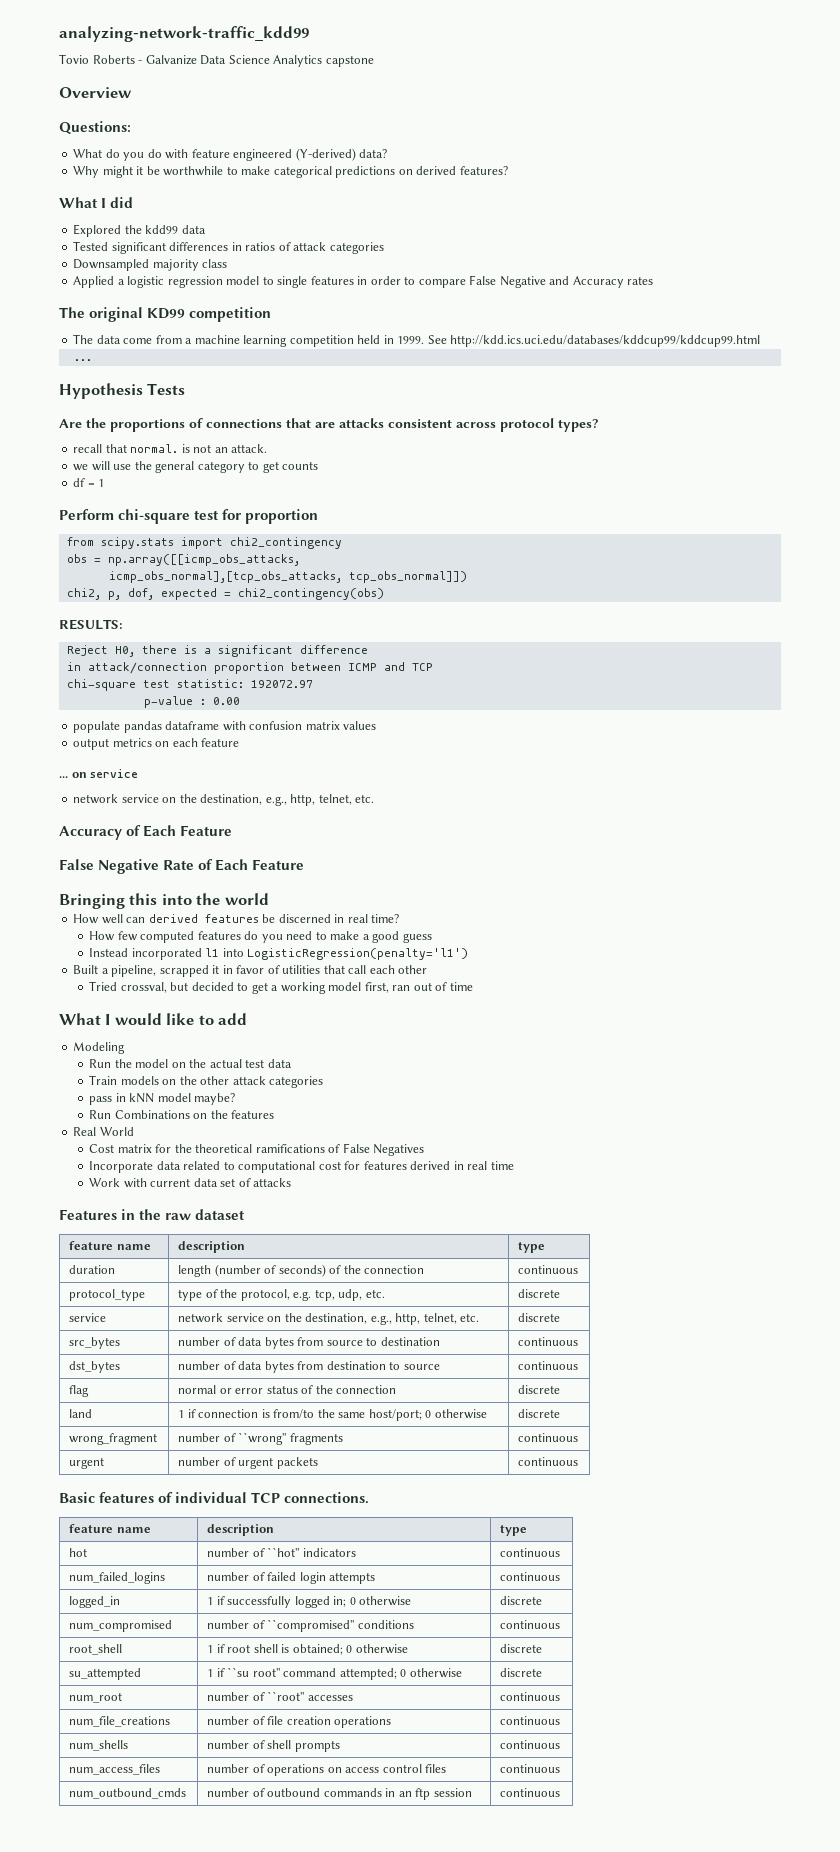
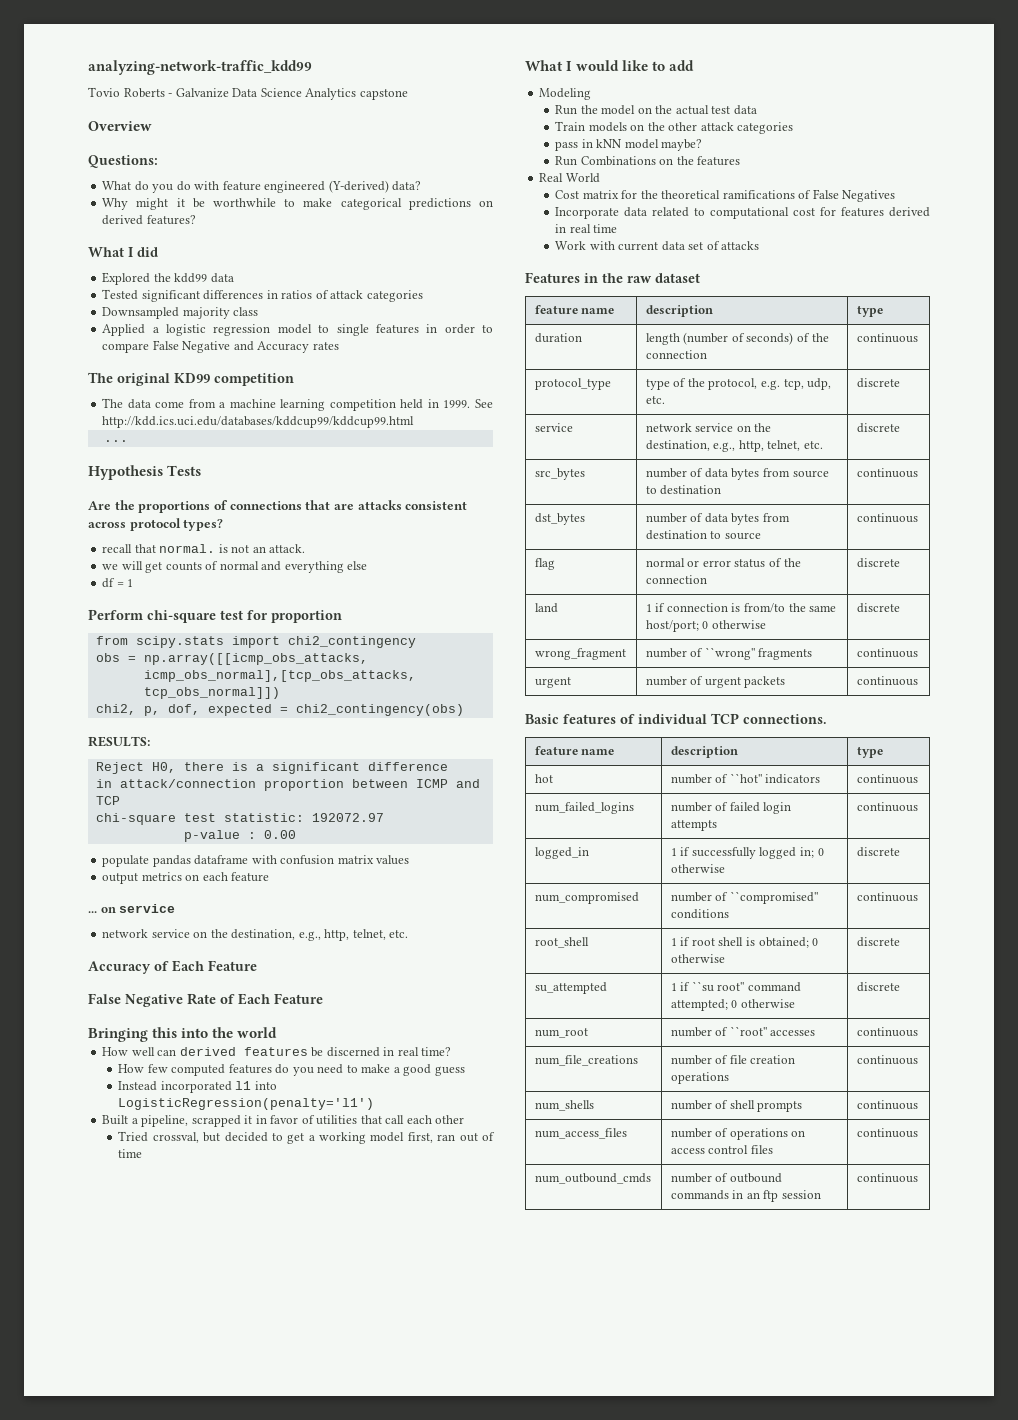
- we will use the general category to get counts
+ we will get counts of normal and everything else

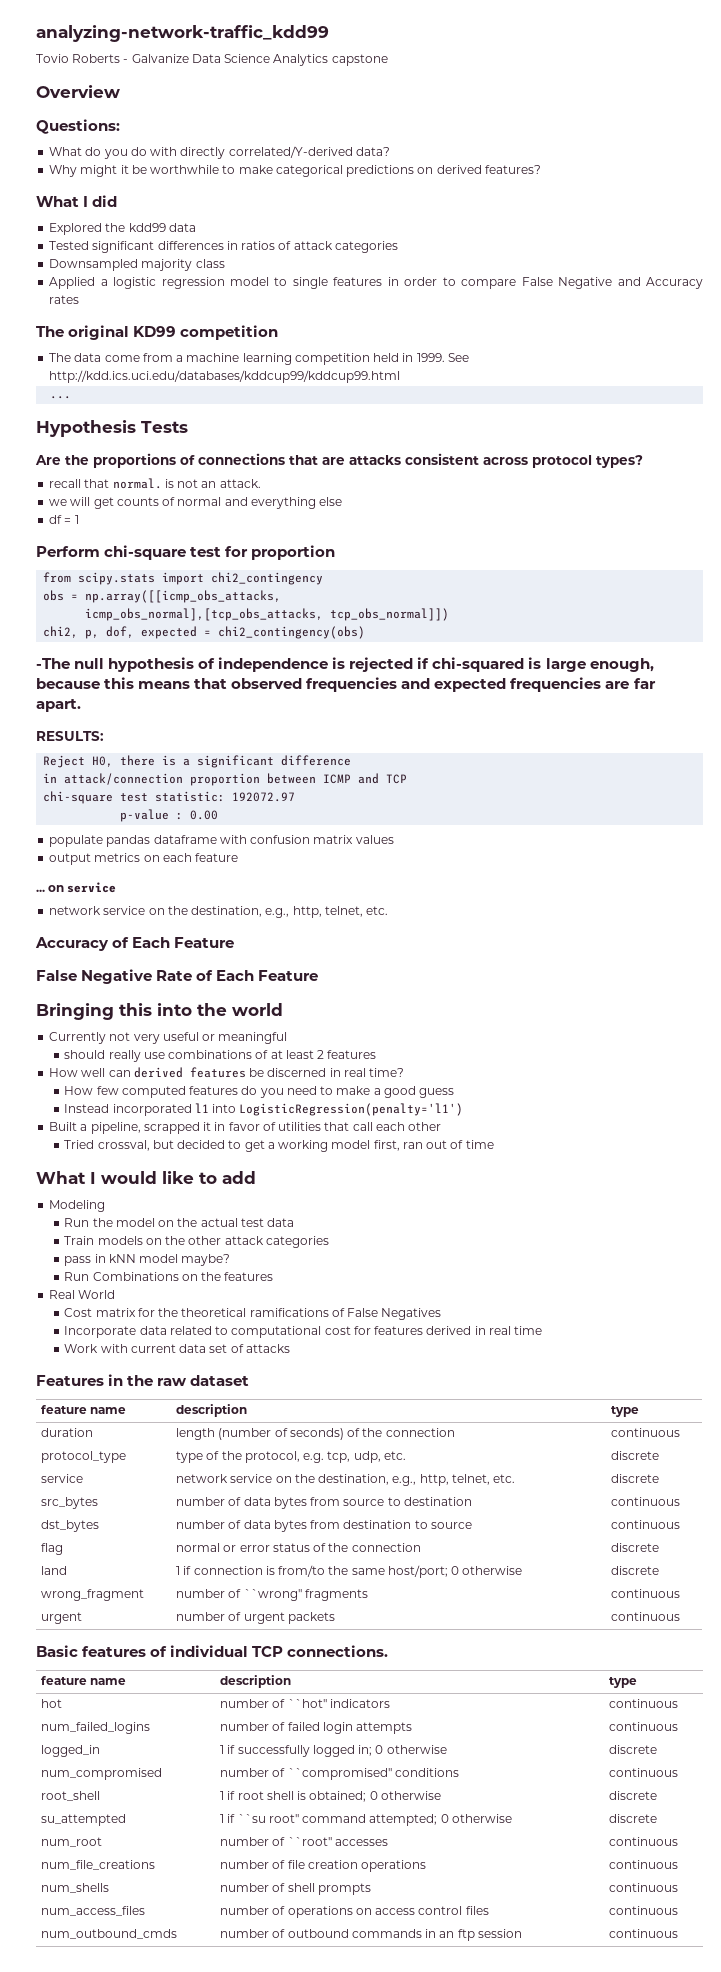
- What do you do with feature engineered (Y-derived) data?
+ What do you do with directly correlated/Y-derived data?
+ -The null hypothesis of independence is rejected if chi-squared is large enough, because this means that observed frequencies and expected frequencies are far apart.
+ Currently not very useful or meaningful
+ should really use combinations of at least 2 features

